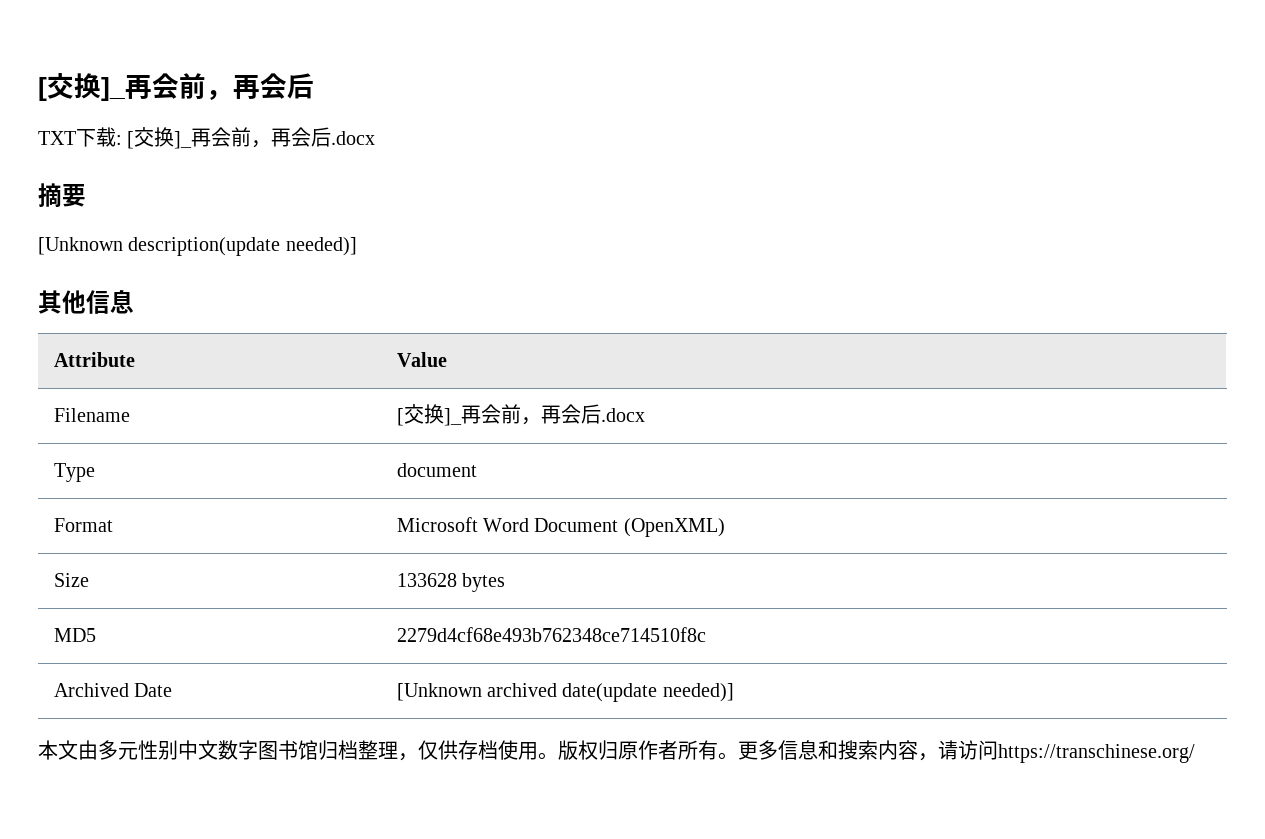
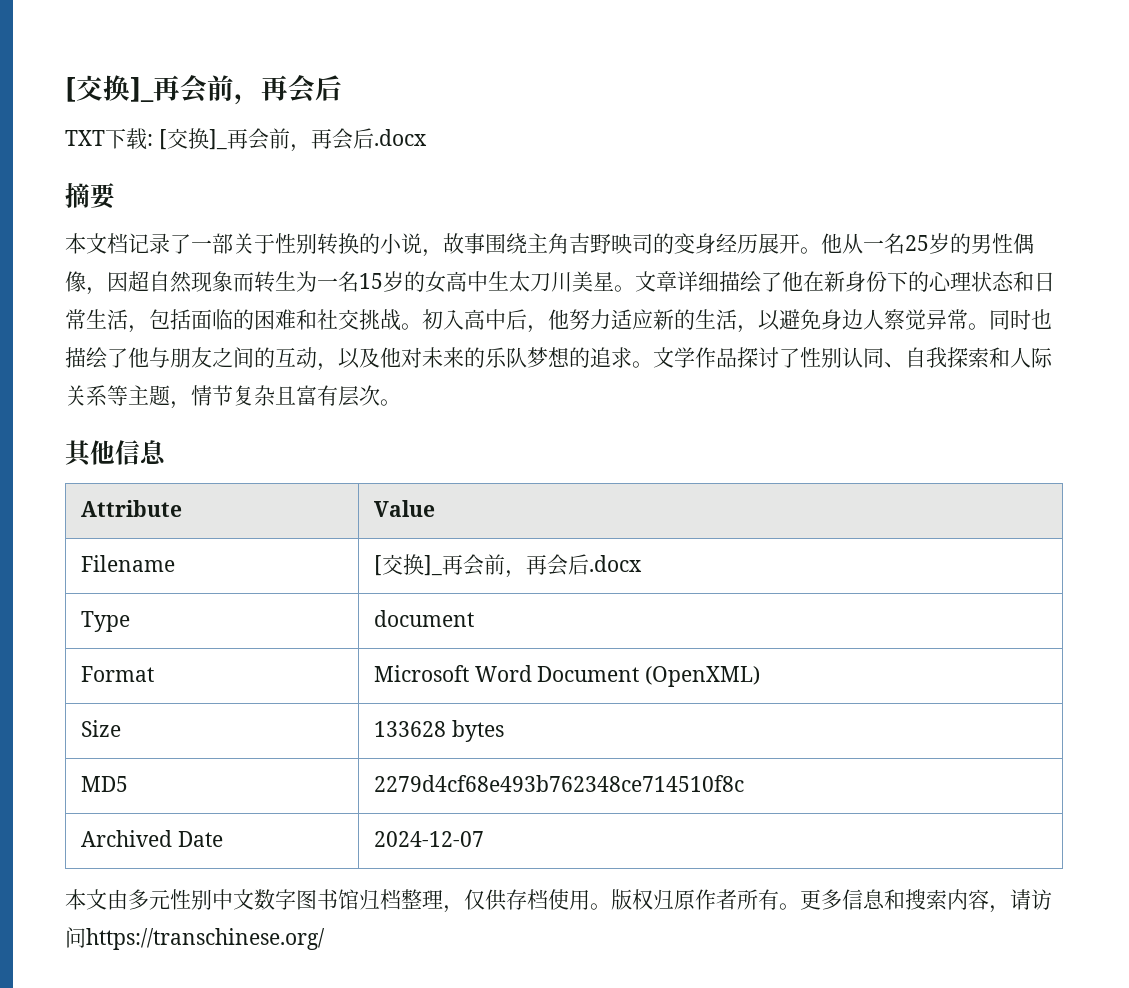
- [Unknown description(update needed)]
+ 本文档记录了一部关于性别转换的小说，故事围绕主角吉野映司的变身经历展开。他从一名25岁的男性偶像，因超自然现象而转生为一名15岁的女高中生太刀川美星。文章详细描绘了他在新身份下的心理状态和日常生活，包括面临的困难和社交挑战。初入高中后，他努力适应新的生活，以避免身边人察觉异常。同时也描绘了他与朋友之间的互动，以及他对未来的乐队梦想的追求。文学作品探讨了性别认同、自我探索和人际关系等主题，情节复杂且富有层次。
- Archived Date | [Unknown archived date(update needed)]
+ Archived Date | 2024-12-07

